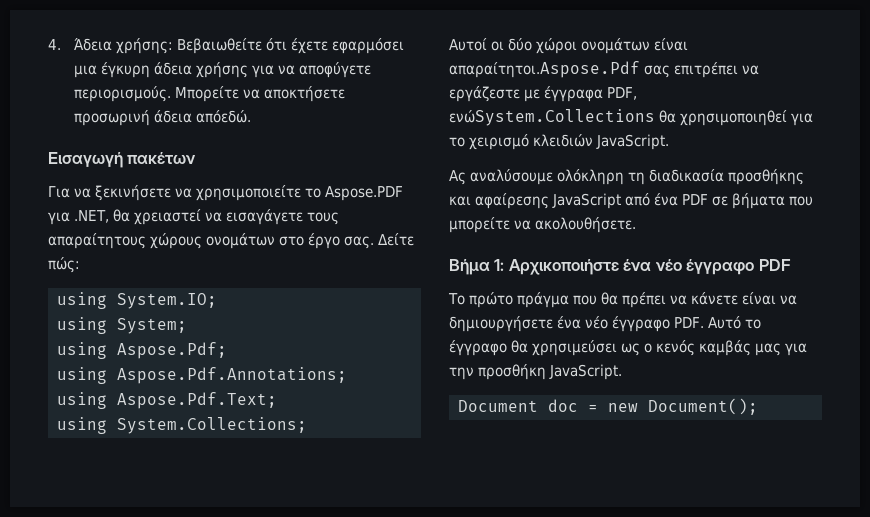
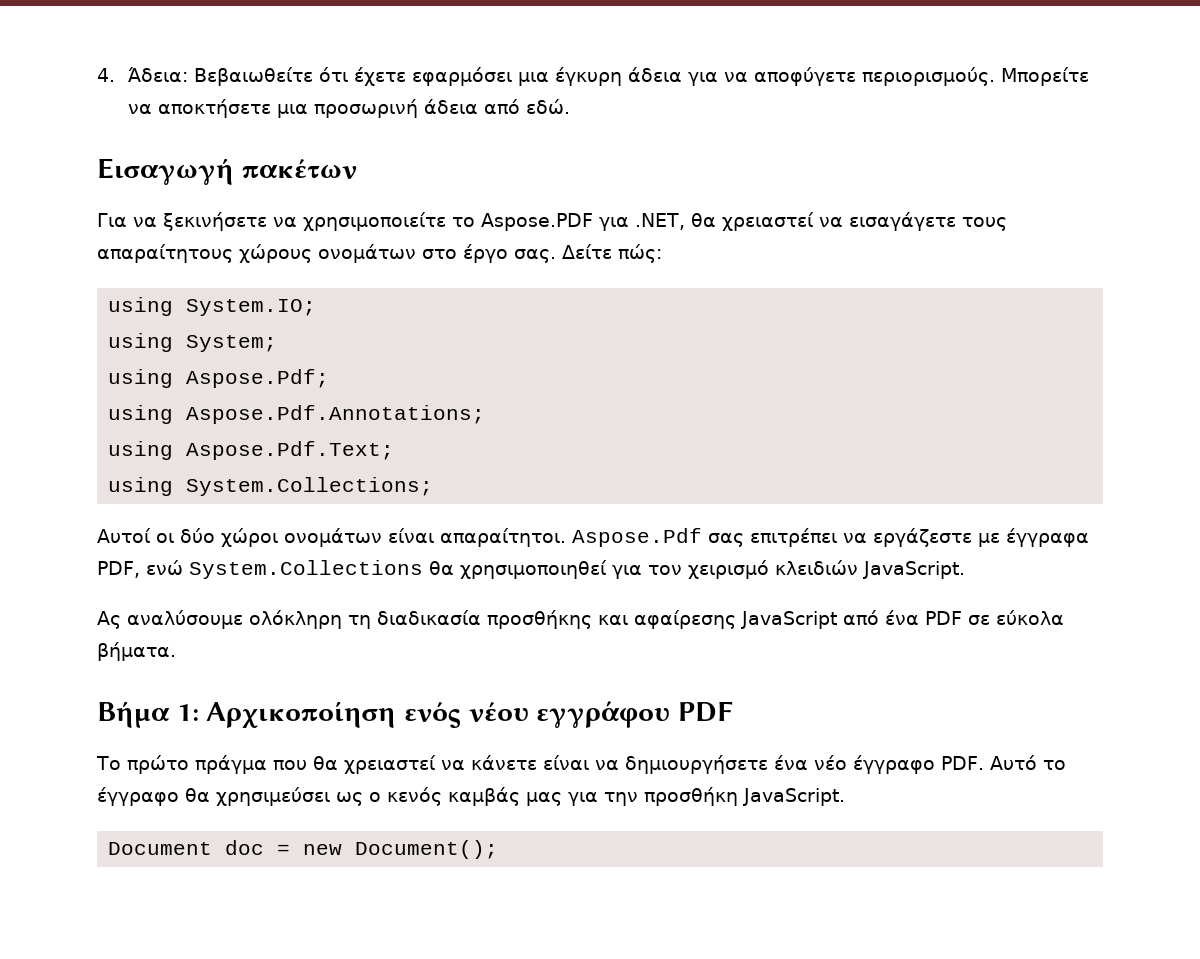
- 4. Άδεια χρήσης: Βεβαιωθείτε ότι έχετε εφαρμόσει μια έγκυρη άδεια χρήσης για να αποφύγετε περιορισμούς.
+ 4. Άδεια: Βεβαιωθείτε ότι έχετε εφαρμόσει μια έγκυρη άδεια για να αποφύγετε περιορισμούς.
- Μπορείτε να αποκτήσετε προσωρινή άδεια απόεδώ.
+ Μπορείτε να αποκτήσετε μια προσωρινή άδεια από εδώ.
- Αυτοί οι δύο χώροι ονομάτων είναι απαραίτητοι.Aspose.Pdf σας επιτρέπει να εργάζεστε με έγγραφα PDF, ενώSystem.Collections θα χρησιμοποιηθεί για το χειρισμό κλειδιών JavaScript.
+ Αυτοί οι δύο χώροι ονομάτων είναι απαραίτητοι. Aspose.Pdf σας επιτρέπει να εργάζεστε με έγγραφα PDF, ενώ System.Collections θα χρησιμοποιηθεί για τον χειρισμό κλειδιών JavaScript.
- Ας αναλύσουμε ολόκληρη τη διαδικασία προσθήκης και αφαίρεσης JavaScript από ένα PDF σε βήματα που μπορείτε να ακολουθήσετε.
- Βήμα 1: Αρχικοποιήστε ένα νέο έγγραφο PDF
+ Ας αναλύσουμε ολόκληρη τη διαδικασία προσθήκης και αφαίρεσης JavaScript από ένα PDF σε εύκολα βήματα.
+ Βήμα 1: Αρχικοποίηση ενός νέου εγγράφου PDF
- Το πρώτο πράγμα που θα πρέπει να κάνετε είναι να δημιουργήσετε ένα νέο έγγραφο PDF. Αυτό το έγγραφο θα χρησιμεύσει ως ο κενός καμβάς μας για την προσθήκη JavaScript.
+ Το πρώτο πράγμα που θα χρειαστεί να κάνετε είναι να δημιουργήσετε ένα νέο έγγραφο PDF. Αυτό το έγγραφο θα χρησιμεύσει ως ο κενός καμβάς μας για την προσθήκη JavaScript.

